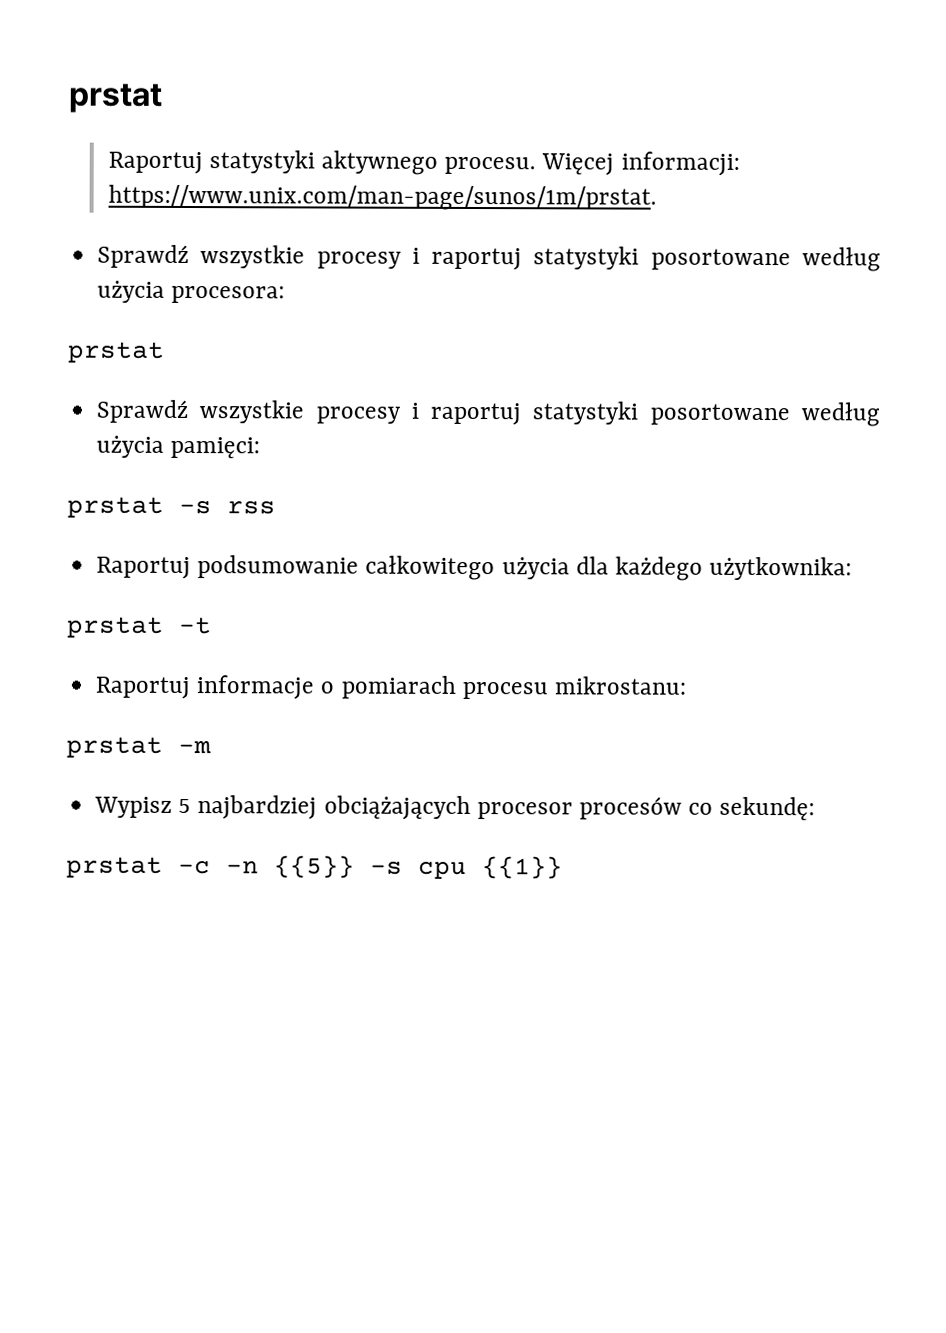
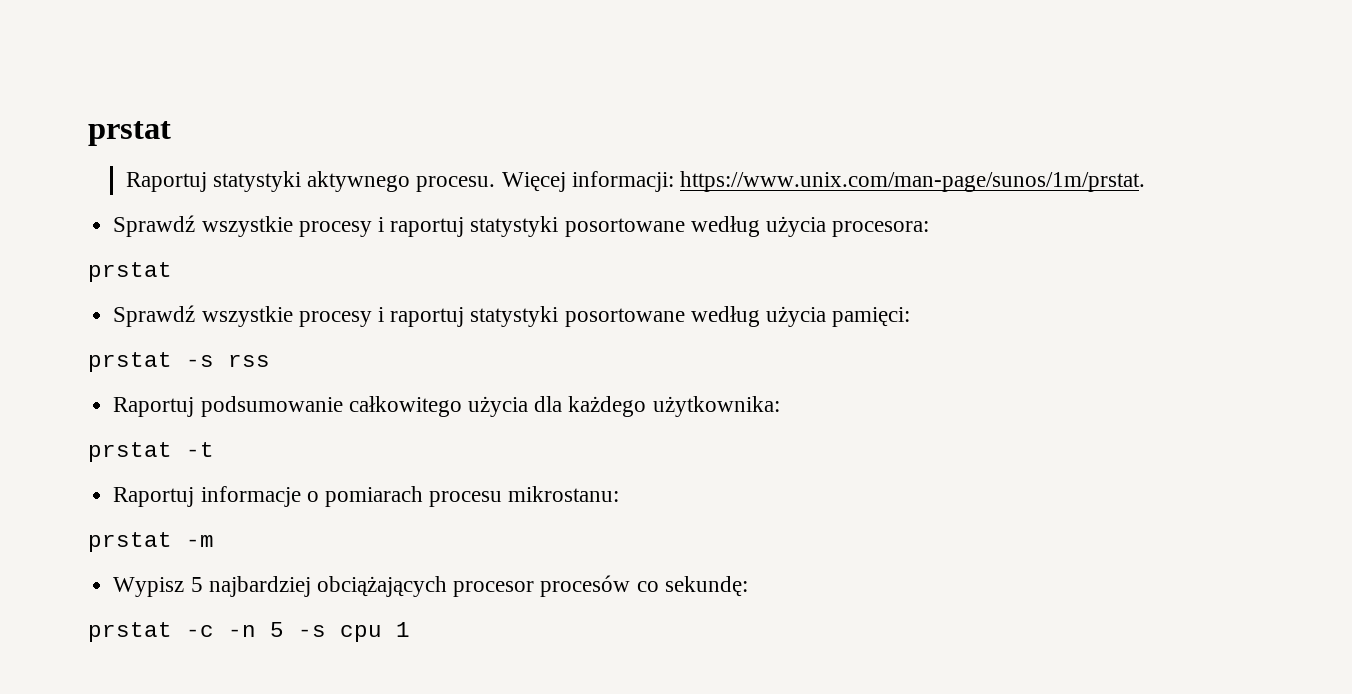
- prstat -c -n {{5}} -s cpu {{1}}
+ prstat -c -n 5 -s cpu 1

